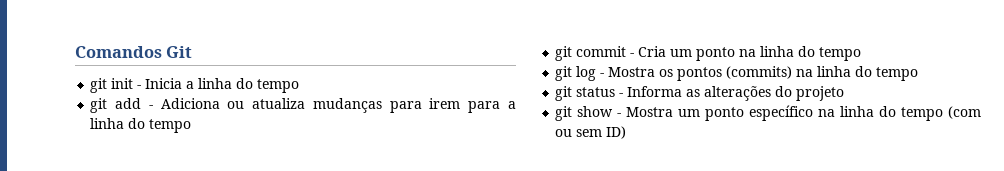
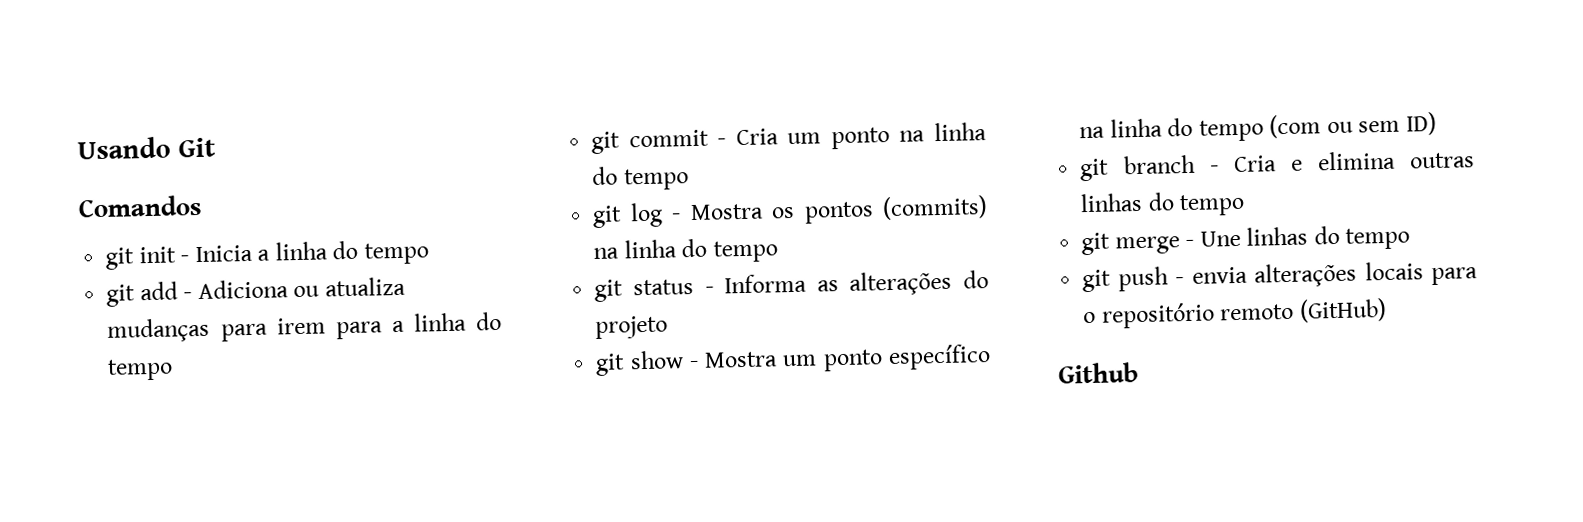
+ Usando Git
- Comandos Git
+ Comandos
+ git branch - Cria e elimina outras linhas do tempo
+ git merge - Une linhas do tempo
+ git push - envia alterações locais para o repositório remoto (GitHub)
+ Github

